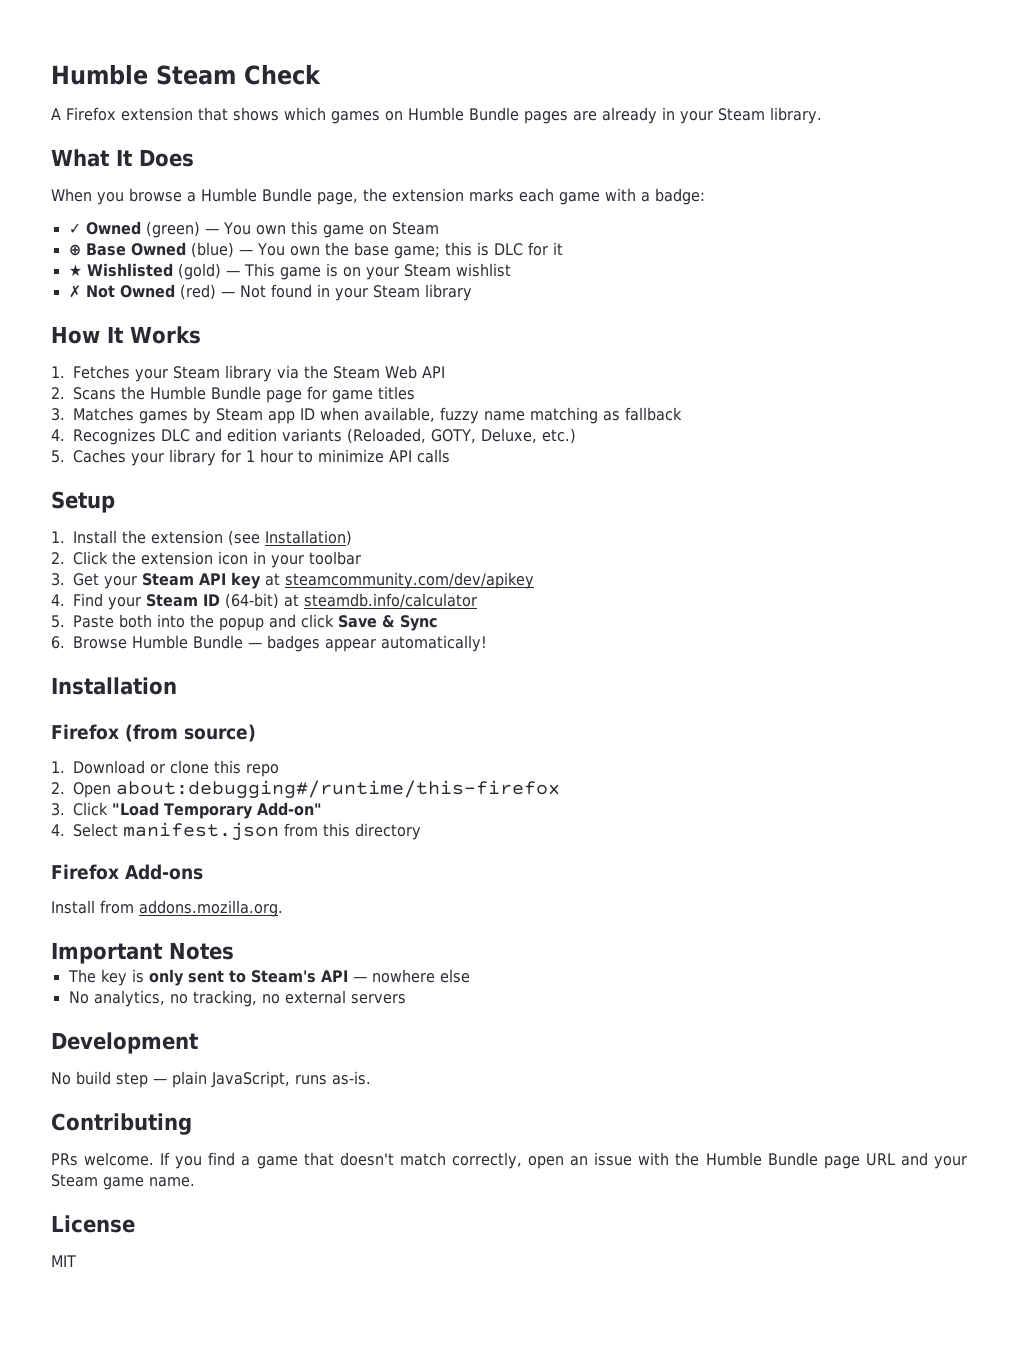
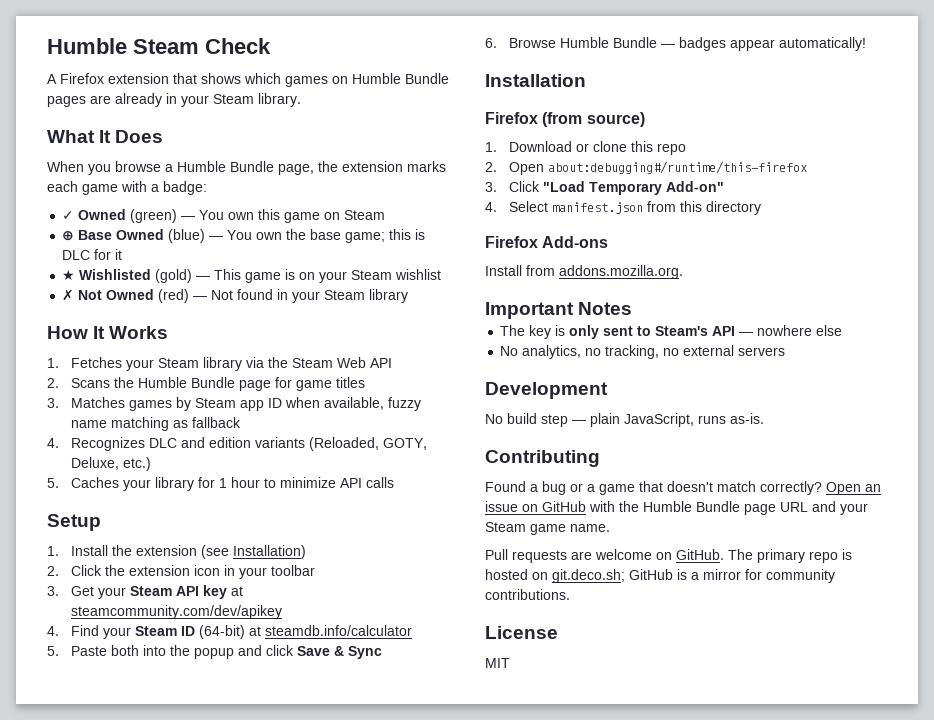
- PRs welcome. If you find a game that doesn't match correctly, open an issue with the Humble Bundle page URL and your Steam game name.
+ Found a bug or a game that doesn't match correctly? Open an issue on GitHub with the Humble Bundle page URL and your Steam game name.
+ Pull requests are welcome on GitHub. The primary repo is hosted on git.deco.sh; GitHub is a mirror for community contributions.

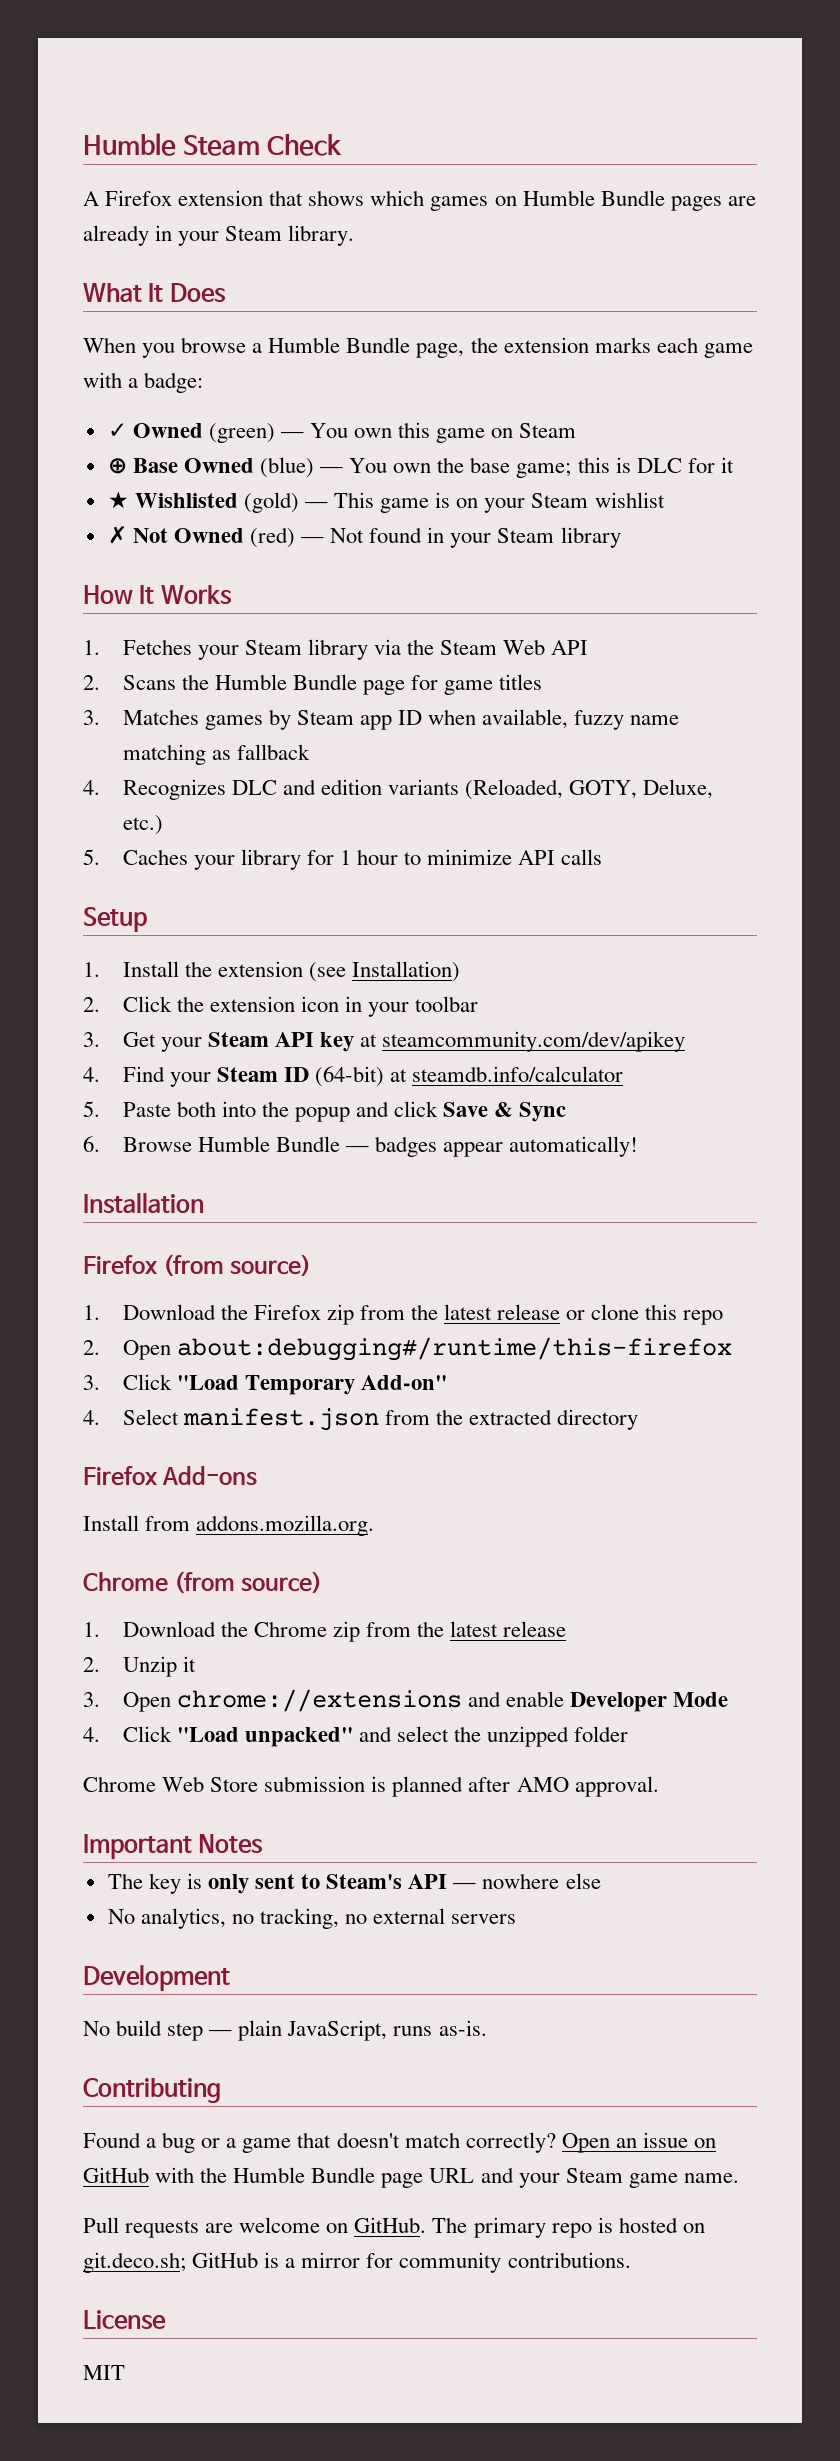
- 1. Download or clone this repo
+ 1. Download the Firefox zip from the latest release or clone this repo
- 4. Select manifest.json from this directory
+ 4. Select manifest.json from the extracted directory
+ Chrome (from source)
+ 1. Download the Chrome zip from the latest release
+ 2. Unzip it
+ 3. Open chrome://extensions and enable Developer Mode
+ 4. Click "Load unpacked" and select the unzipped folder
+ Chrome Web Store submission is planned after AMO approval.

